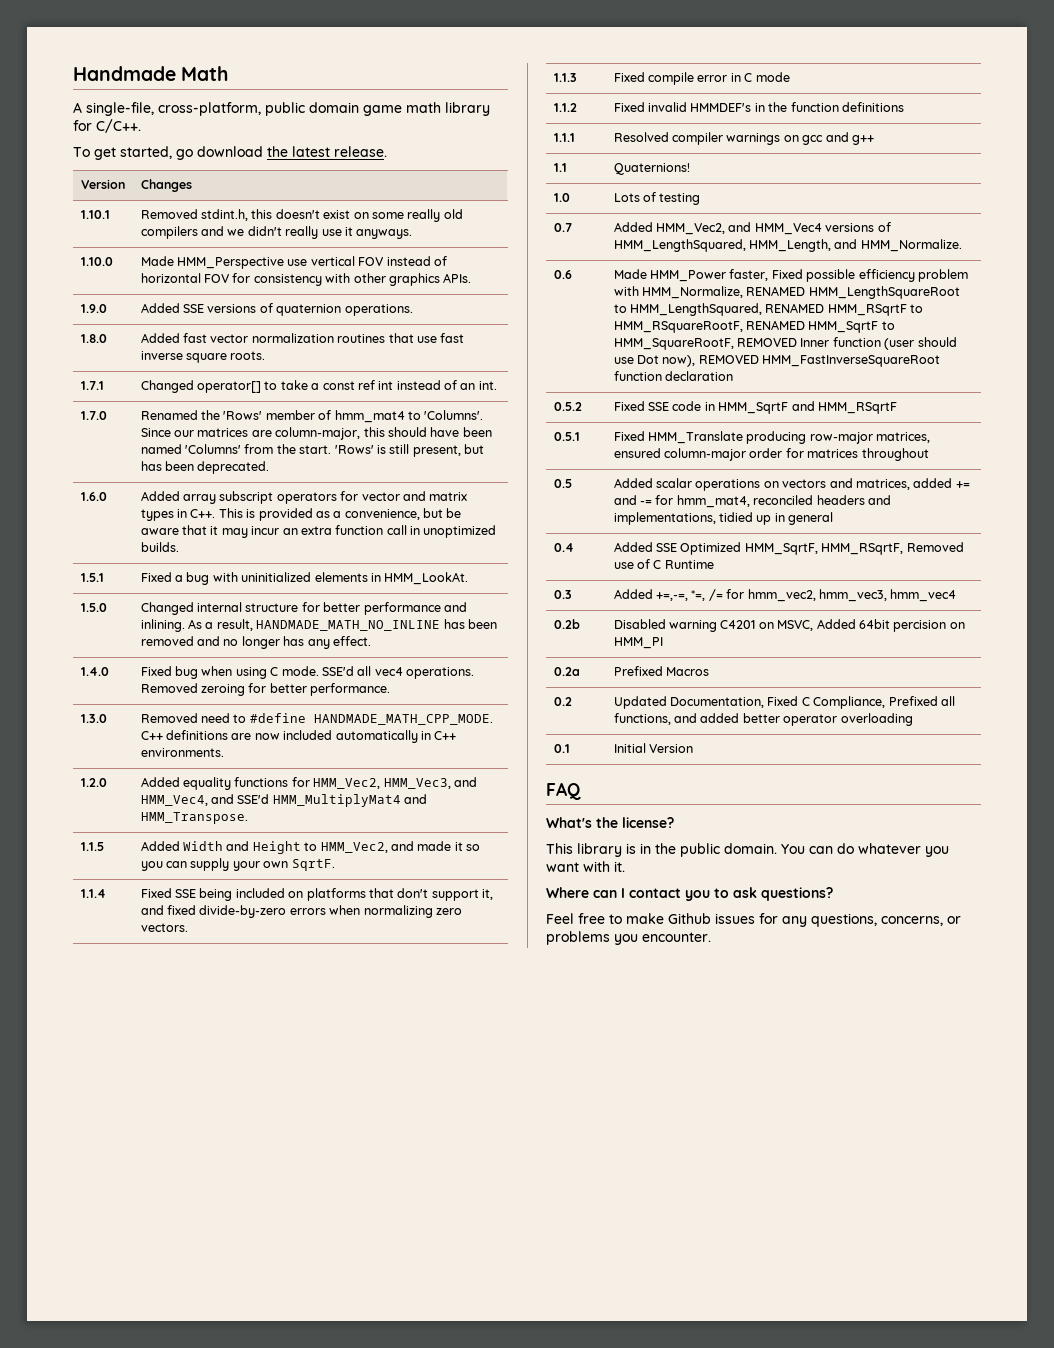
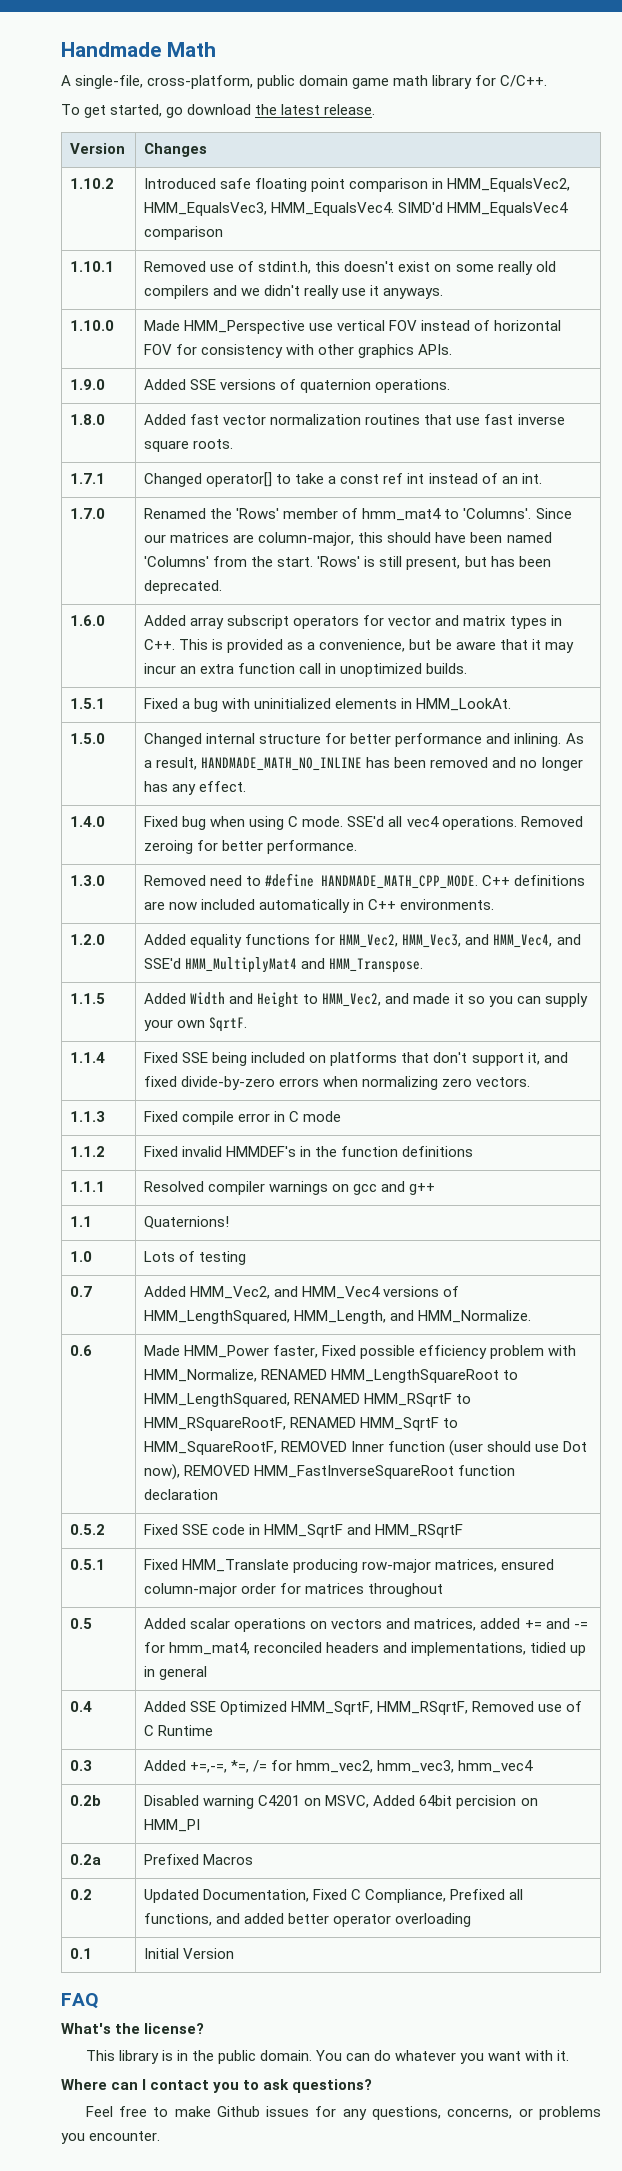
+ 1.10.2 | Introduced safe floating point comparison in HMM_EqualsVec2, HMM_EqualsVec3, HMM_EqualsVec4. SIMD'd HMM_EqualsVec4 comparison
- 1.10.1 | Removed stdint.h, this doesn't exist on some really old compilers and we didn't really use it anyways.
+ 1.10.1 | Removed use of stdint.h, this doesn't exist on some really old compilers and we didn't really use it anyways.

